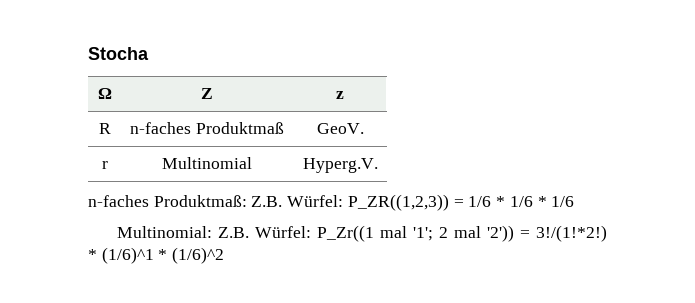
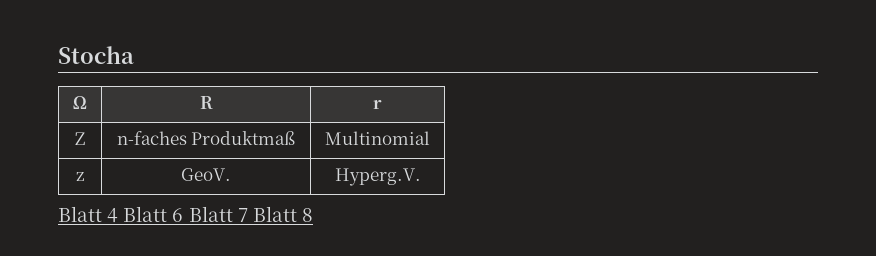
- Ω | Z | z
- R | n-faches Produktmaß | GeoV.
- r | Multinomial | Hyperg.V.
+ Ω | R | r
+ Z | n-faches Produktmaß | Multinomial
+ z | GeoV. | Hyperg.V.
- n-faches Produktmaß: Z.B. Würfel: P_ZR((1,2,3)) = 1/6 * 1/6 * 1/6
- Multinomial: Z.B. Würfel: P_Zr((1 mal '1'; 2 mal '2')) = 3!/(1!*2!) * (1/6)^1 * (1/6)^2
+ Blatt 4 Blatt 6 Blatt 7 Blatt 8

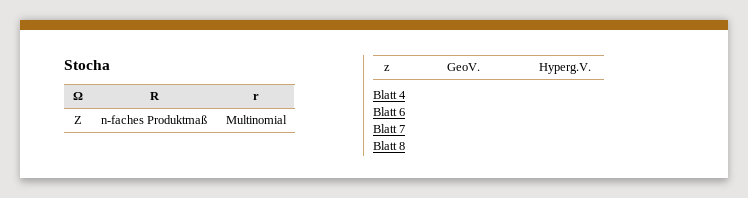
- Blatt 4 Blatt 6 Blatt 7 Blatt 8
+ Blatt 4
+ Blatt 6
+ Blatt 7
+ Blatt 8

